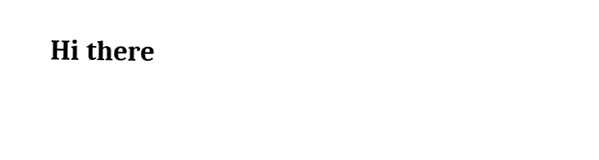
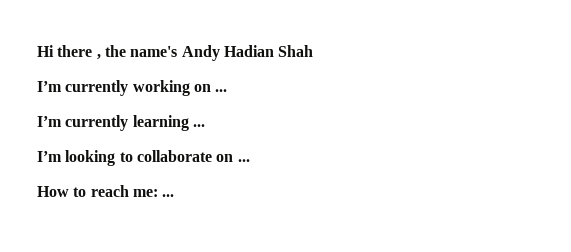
- Hi there
+ Hi there , the name's Andy Hadian Shah
+ I’m currently working on ...
+ I’m currently learning ...
+ I’m looking to collaborate on ...
+ How to reach me: ...

